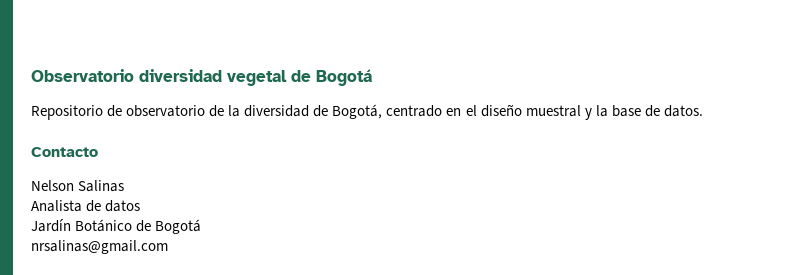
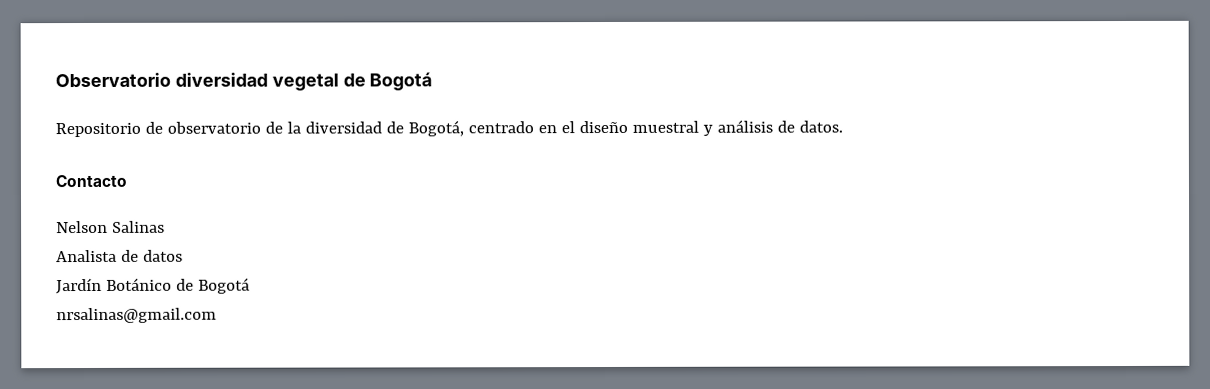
- Repositorio de observatorio de la diversidad de Bogotá, centrado en el diseño muestral y la base de datos.
+ Repositorio de observatorio de la diversidad de Bogotá, centrado en el diseño muestral y análisis de datos.

